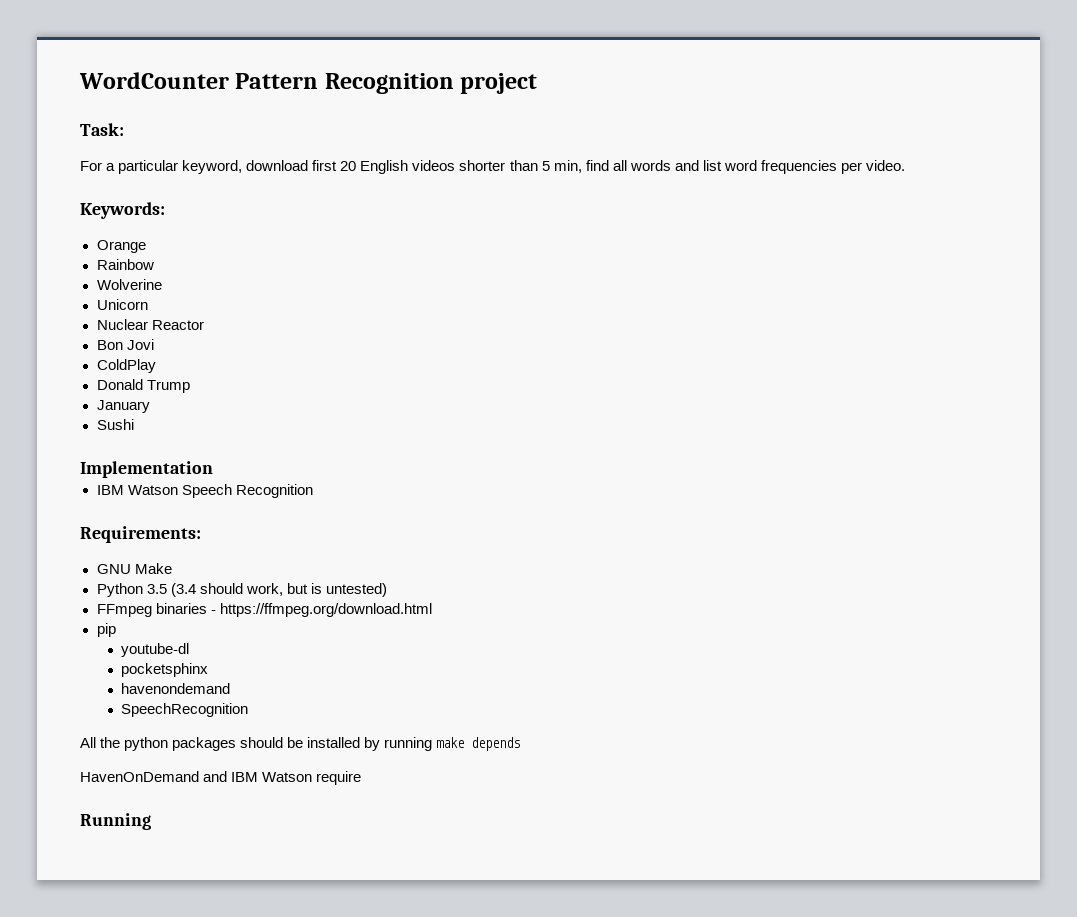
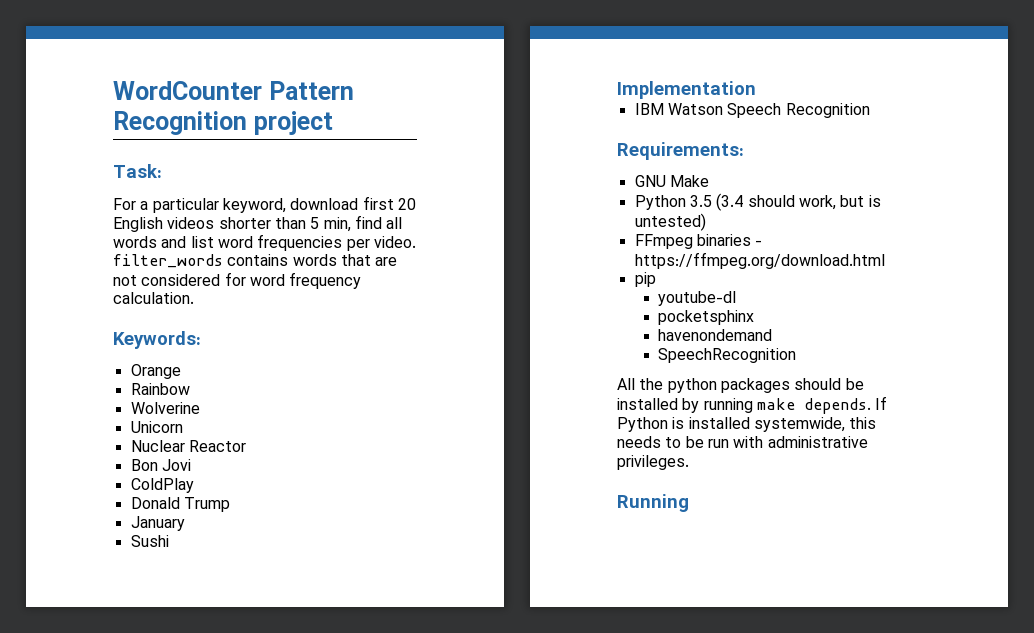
- For a particular keyword, download first 20 English videos shorter than 5 min, find all words and list word frequencies per video.
+ For a particular keyword, download first 20 English videos shorter than 5 min, find all words and list word frequencies per video. filter_words contains words that are not considered for word frequency calculation.
- All the python packages should be installed by running make depends
- HavenOnDemand and IBM Watson require
+ All the python packages should be installed by running make depends. If Python is installed systemwide, this needs to be run with administrative privileges.

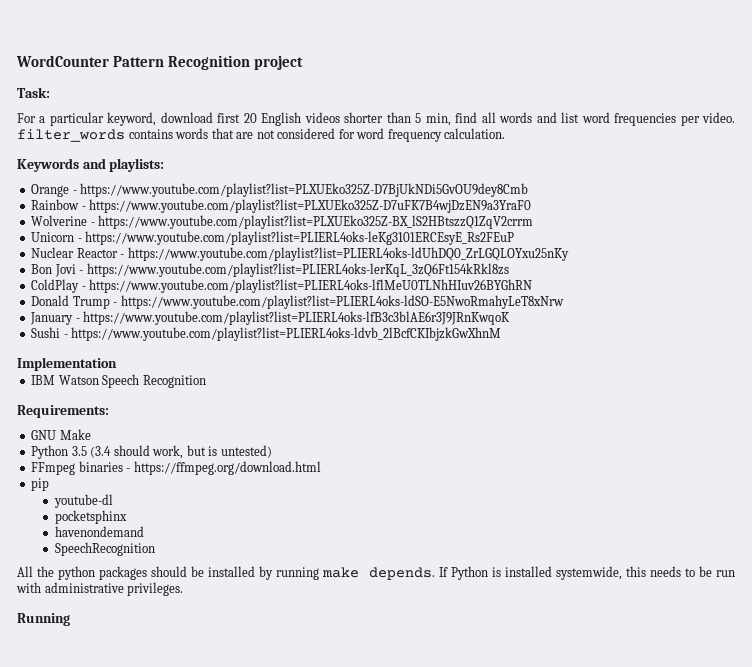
- Keywords:
+ Keywords and playlists:
- Orange
+ Orange - https://www.youtube.com/playlist?list=PLXUEko325Z-D7BjUkNDi5GvOU9dey8Cmb
- Rainbow
+ Rainbow - https://www.youtube.com/playlist?list=PLXUEko325Z-D7uFK7B4wjDzEN9a3YraF0
- Wolverine
+ Wolverine - https://www.youtube.com/playlist?list=PLXUEko325Z-BX_lS2HBtszzQ1ZqV2crrm
- Unicorn
+ Unicorn - https://www.youtube.com/playlist?list=PLIERL4oks-leKg3101ERCEsyE_Rs2FEuP
- Nuclear Reactor
+ Nuclear Reactor - https://www.youtube.com/playlist?list=PLIERL4oks-ldUhDQ0_ZrLGQLOYxu25nKy
- Bon Jovi
+ Bon Jovi - https://www.youtube.com/playlist?list=PLIERL4oks-lerKqL_3zQ6Ft154kRkl8zs
- ColdPlay
+ ColdPlay - https://www.youtube.com/playlist?list=PLIERL4oks-lflMeU0TLNhHIuv26BYGhRN
- Donald Trump
+ Donald Trump - https://www.youtube.com/playlist?list=PLIERL4oks-ldSO-E5NwoRmahyLeT8xNrw
- January
+ January - https://www.youtube.com/playlist?list=PLIERL4oks-lfB3c3blAE6r3J9JRnKwqoK
- Sushi
+ Sushi - https://www.youtube.com/playlist?list=PLIERL4oks-ldvb_2lBcfCKIbjzkGwXhnM

